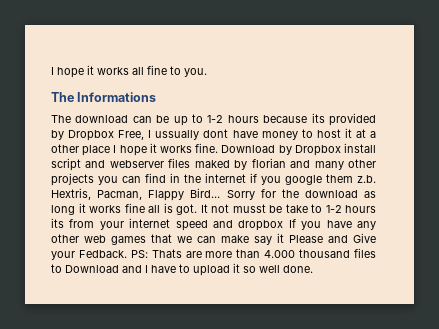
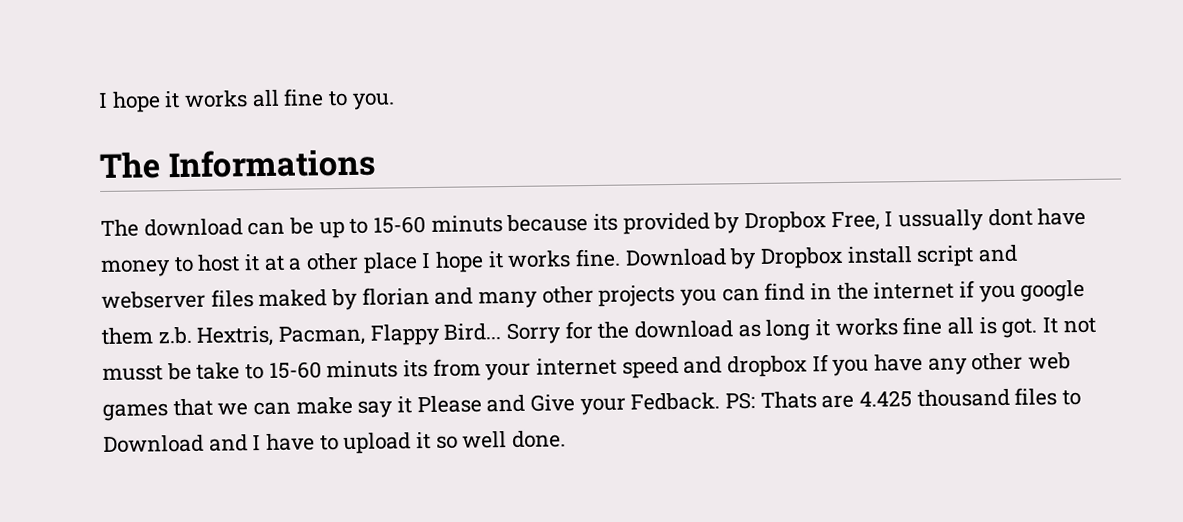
- The download can be up to 1-2 hours because its provided by Dropbox Free, I ussually dont have money to host it at a other place I hope it works fine.
+ The download can be up to 15-60 minuts because its provided by Dropbox Free, I ussually dont have money to host it at a other place I hope it works fine.
- It not musst be take to 1-2 hours its from your internet speed and dropbox If you have any other web games that we can make say it Please and Give your Fedback.
+ It not musst be take to 15-60 minuts its from your internet speed and dropbox If you have any other web games that we can make say it Please and Give your Fedback.
- PS: Thats are more than 4.000 thousand files to Download and I have to upload it so well done.
+ PS: Thats are 4.425 thousand files to Download and I have to upload it so well done.

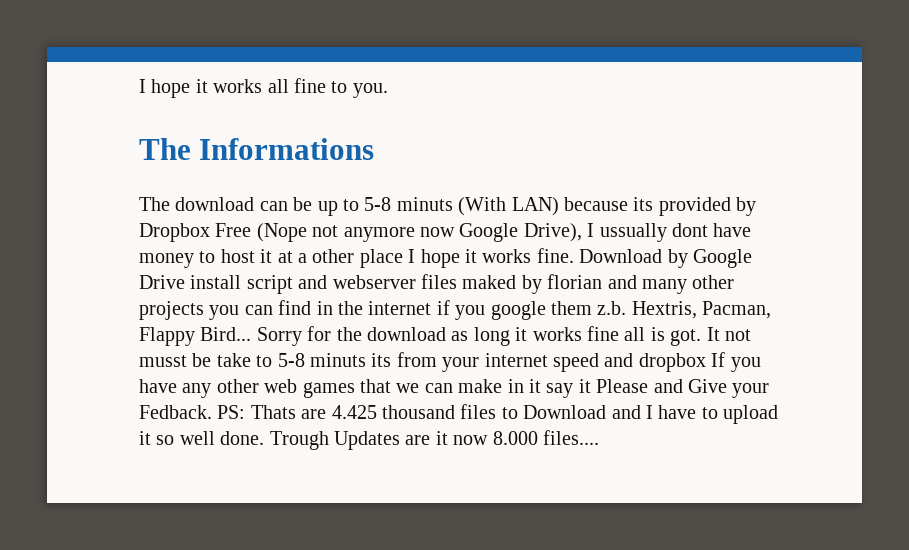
- The download can be up to 15-60 minuts because its provided by Dropbox Free, I ussually dont have money to host it at a other place I hope it works fine.
+ The download can be up to 5-8 minuts (With LAN) because its provided by Dropbox Free (Nope not anymore now Google Drive), I ussually dont have money to host it at a other place I hope it works fine.
- Download by Dropbox install script and webserver files maked by florian and many other projects you can find in the internet if you google them z.b. Hextris, Pacman, Flappy Bird...
+ Download by Google Drive install script and webserver files maked by florian and many other projects you can find in the internet if you google them z.b. Hextris, Pacman, Flappy Bird...
- It not musst be take to 15-60 minuts its from your internet speed and dropbox If you have any other web games that we can make say it Please and Give your Fedback.
+ It not musst be take to 5-8 minuts its from your internet speed and dropbox If you have any other web games that we can make in it say it Please and Give your Fedback.
+ Trough Updates are it now 8.000 files....

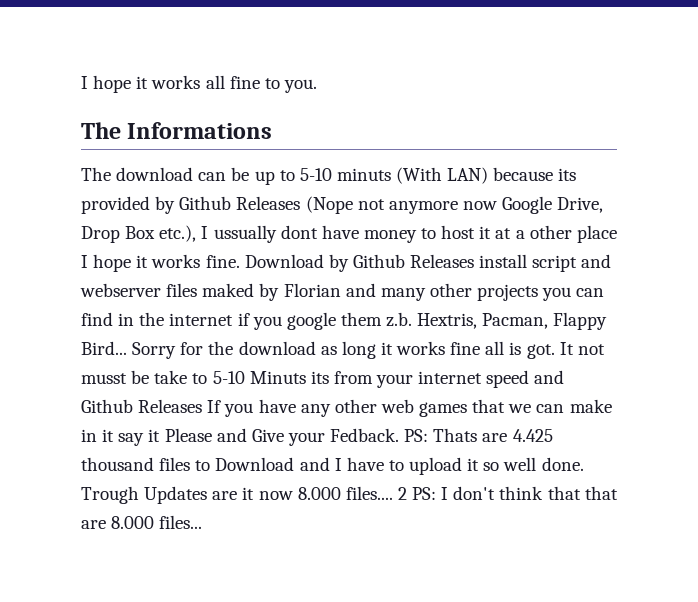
- The download can be up to 5-8 minuts (With LAN) because its provided by Dropbox Free (Nope not anymore now Google Drive), I ussually dont have money to host it at a other place I hope it works fine.
+ The download can be up to 5-10 minuts (With LAN) because its provided by Github Releases (Nope not anymore now Google Drive, Drop Box etc.), I ussually dont have money to host it at a other place I hope it works fine.
- Download by Google Drive install script and webserver files maked by florian and many other projects you can find in the internet if you google them z.b. Hextris, Pacman, Flappy Bird...
+ Download by Github Releases install script and webserver files maked by Florian and many other projects you can find in the internet if you google them z.b. Hextris, Pacman, Flappy Bird...
- It not musst be take to 5-8 minuts its from your internet speed and dropbox If you have any other web games that we can make in it say it Please and Give your Fedback.
+ It not musst be take to 5-10 Minuts its from your internet speed and Github Releases If you have any other web games that we can make in it say it Please and Give your Fedback.
+ 2 PS: I don't think that that are 8.000 files...

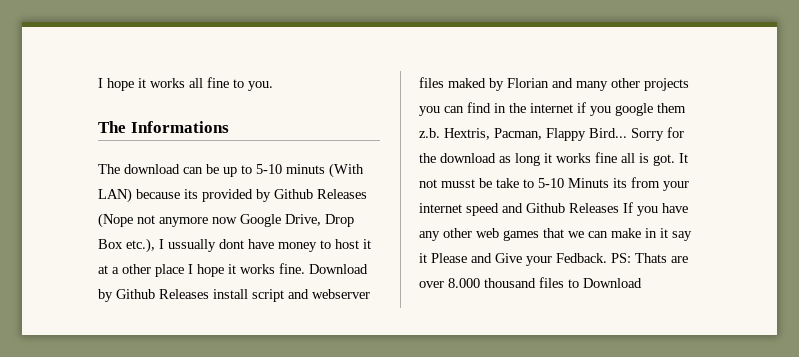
- PS: Thats are 4.425 thousand files to Download and I have to upload it so well done. Trough Updates are it now 8.000 files.... 2 PS: I don't think that that are 8.000 files...
+ PS: Thats are over 8.000 thousand files to Download

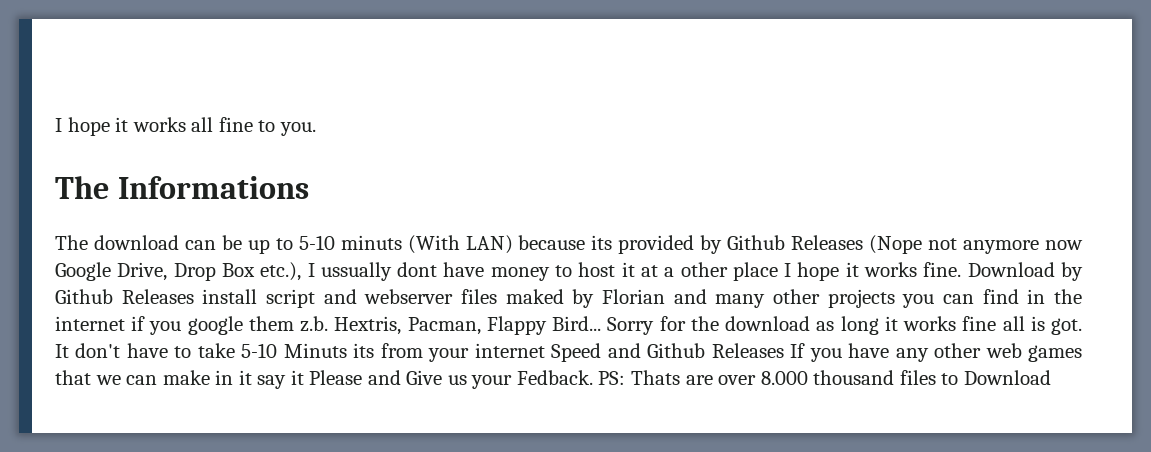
- It not musst be take to 5-10 Minuts its from your internet speed and Github Releases If you have any other web games that we can make in it say it Please and Give your Fedback.
+ It don't have to take 5-10 Minuts its from your internet Speed and Github Releases If you have any other web games that we can make in it say it Please and Give us your Fedback.

